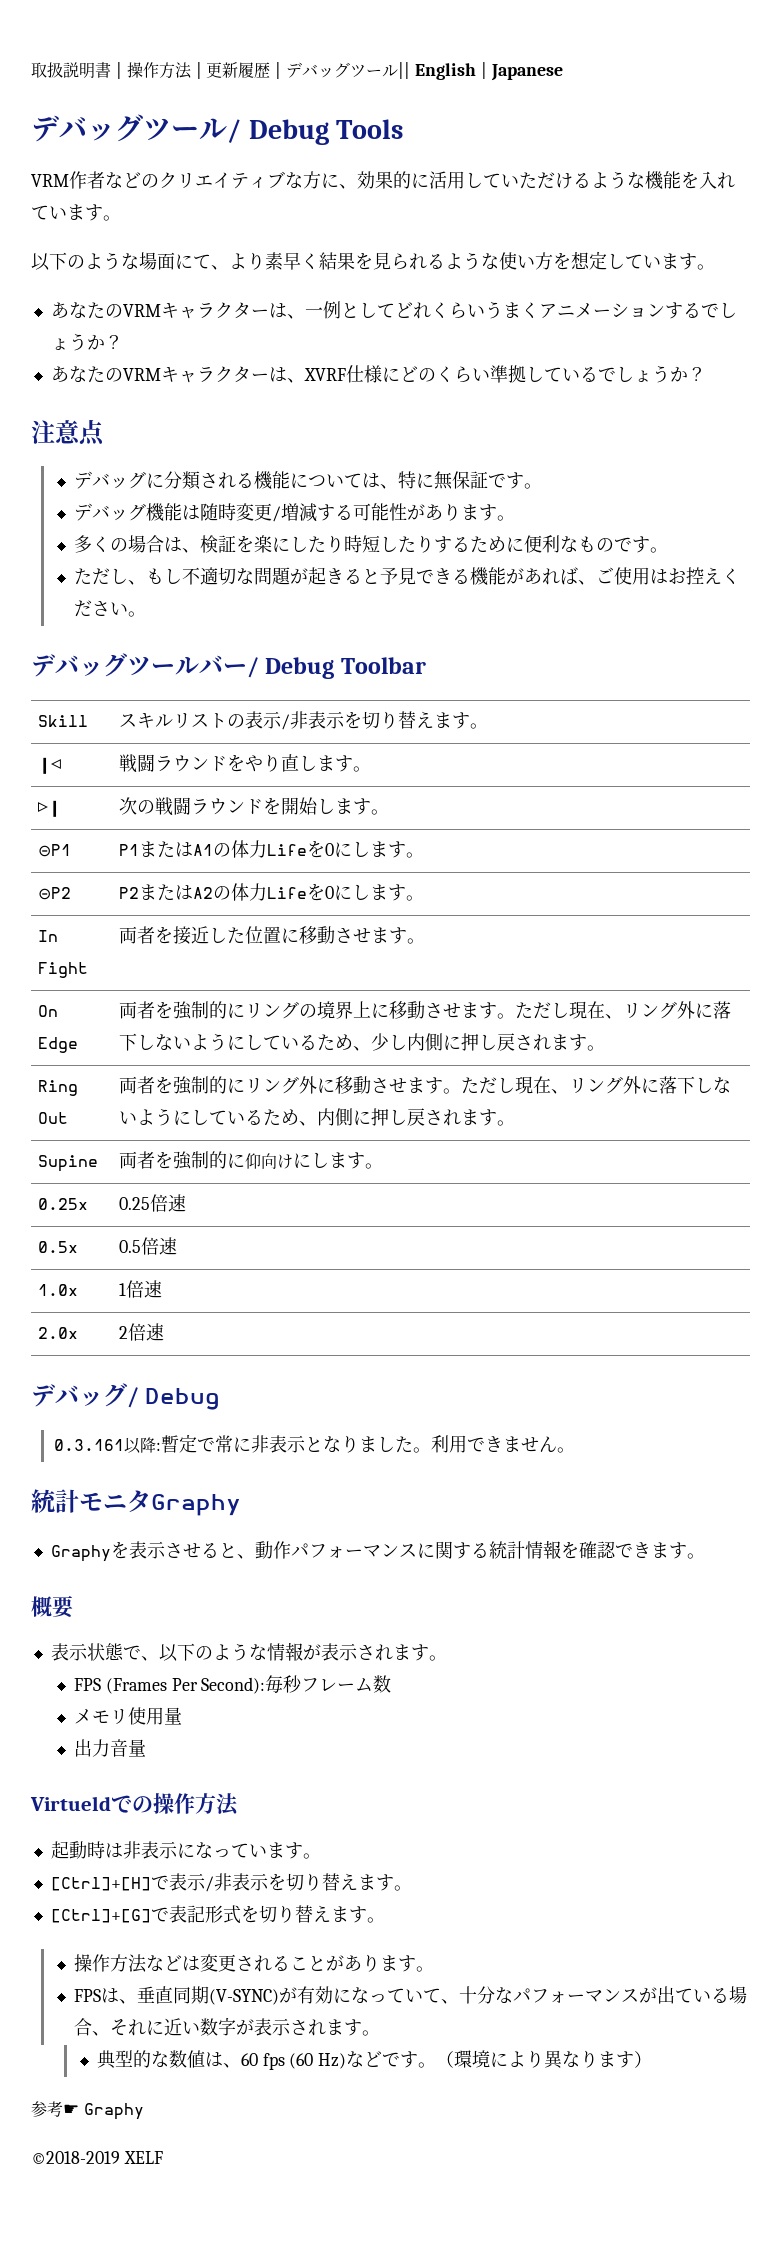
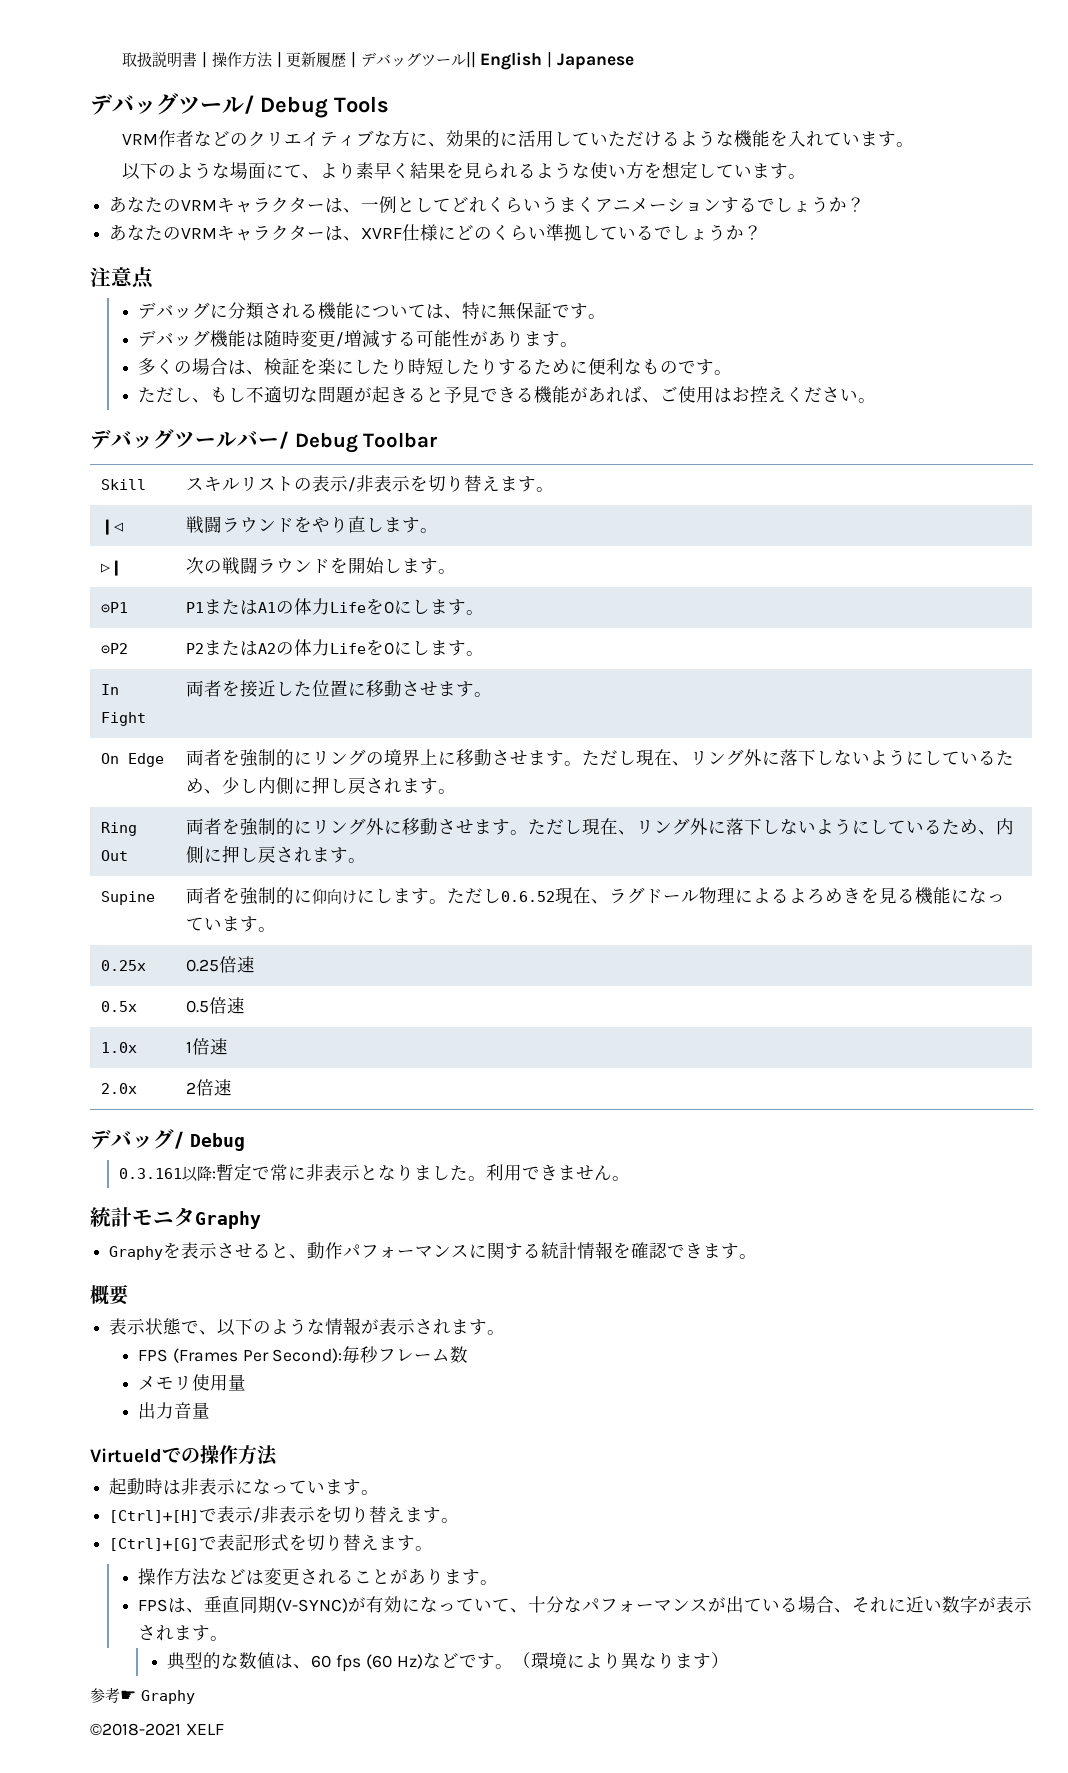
- Supine | 両者を強制的に仰向けにします。
+ Supine | 両者を強制的に仰向けにします。ただし0.6.52現在、ラグドール物理によるよろめきを見る機能になっています。
- ©2018-2019 XELF
+ ©2018-2021 XELF

